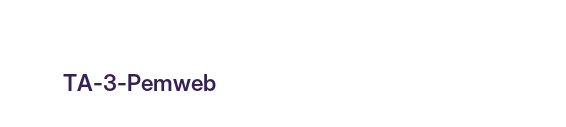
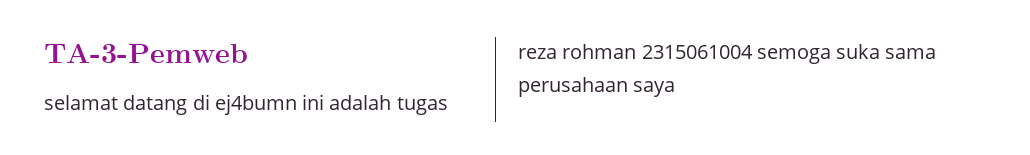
+ selamat datang di ej4bumn ini adalah tugas reza rohman 2315061004 semoga suka sama perusahaan saya

